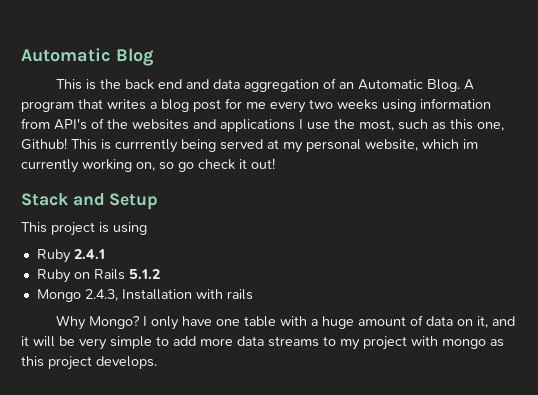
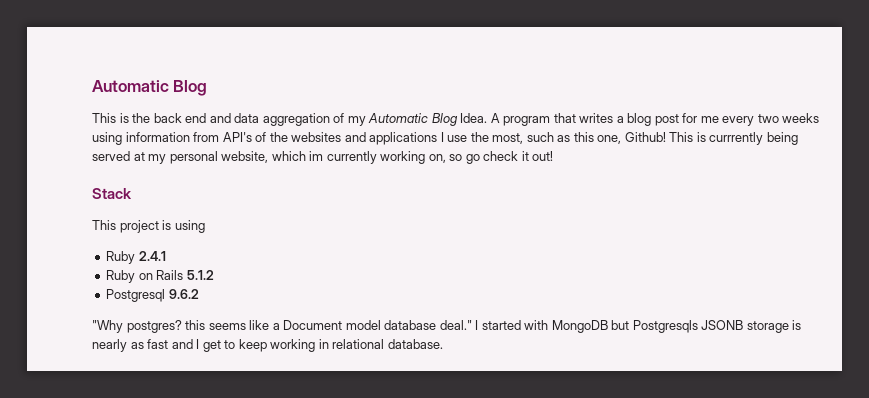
- This is the back end and data aggregation of an Automatic Blog.
+ This is the back end and data aggregation of my Automatic Blog Idea.
- Stack and Setup
+ Stack
- Mongo 2.4.3, Installation with rails
- Why Mongo? I only have one table with a huge amount of data on it, and it will be very simple to add more data streams to my project with mongo as this project develops.
+ Postgresql 9.6.2
+ "Why postgres? this seems like a Document model database deal." I started with MongoDB but Postgresqls JSONB storage is nearly as fast and I get to keep working in relational database.

